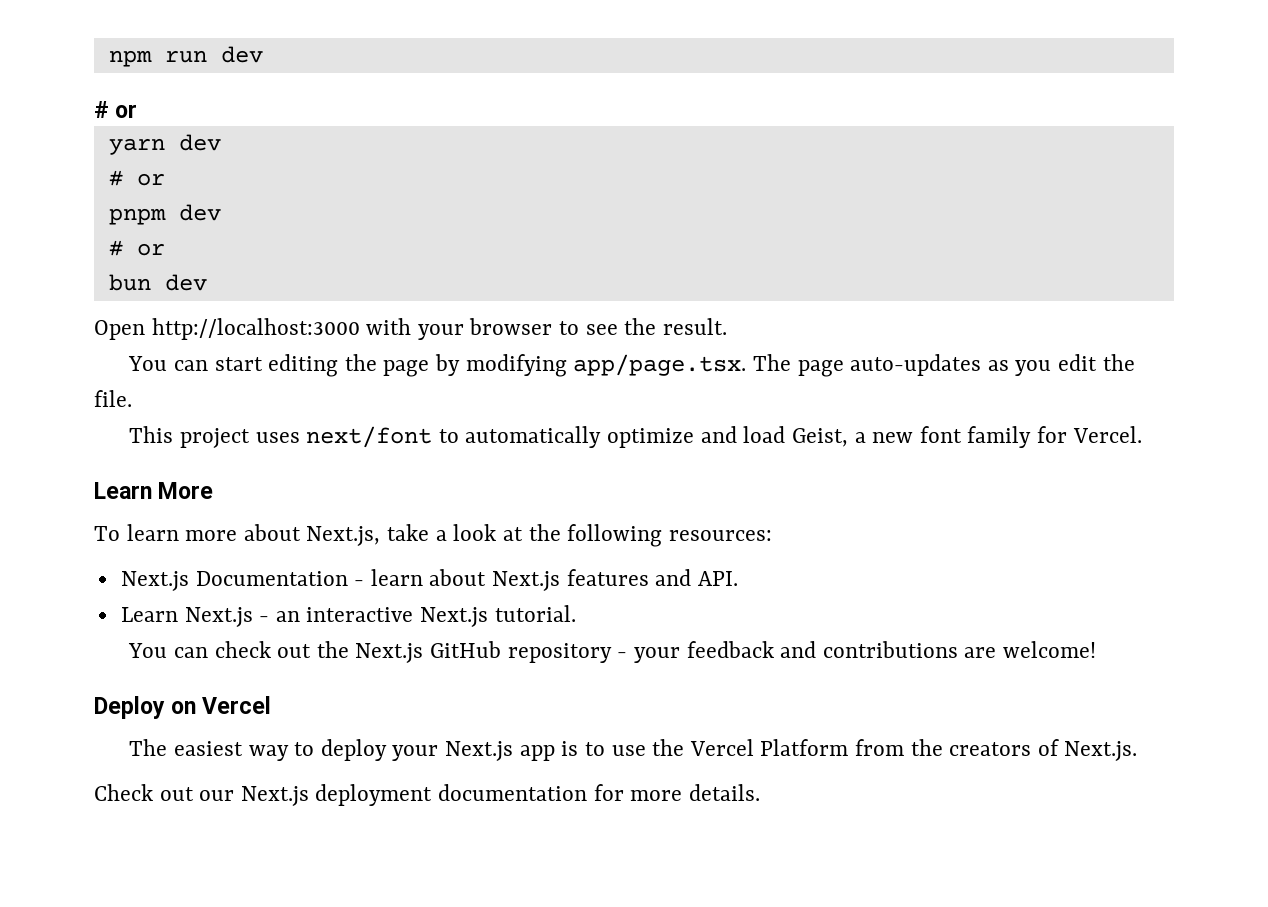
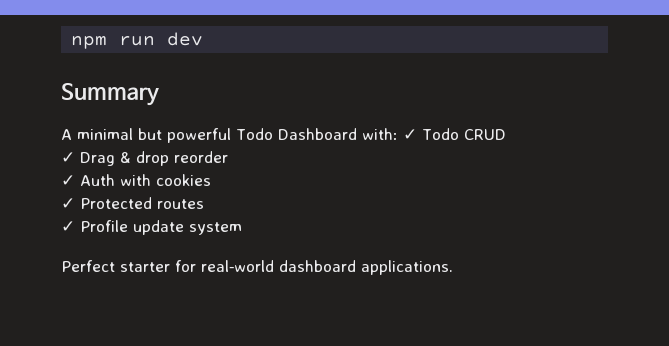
  npm run dev
- # or
- yarn dev
- # or
- pnpm dev
- # or
- bun dev
- Open http://localhost:3000 with your browser to see the result.
- You can start editing the page by modifying app/page.tsx. The page auto-updates as you edit the file.
- This project uses next/font to automatically optimize and load Geist, a new font family for Vercel.
- Learn More
- To learn more about Next.js, take a look at the following resources:
- Next.js Documentation - learn about Next.js features and API.
- Learn Next.js - an interactive Next.js tutorial.
- You can check out the Next.js GitHub repository - your feedback and contributions are welcome!
- Deploy on Vercel
- The easiest way to deploy your Next.js app is to use the Vercel Platform from the creators of Next.js.
- Check out our Next.js deployment documentation for more details.
+ Summary
+ A minimal but powerful Todo Dashboard with: ✓ Todo CRUD
+ ✓ Drag & drop reorder
+ ✓ Auth with cookies
+ ✓ Protected routes
+ ✓ Profile update system
+ Perfect starter for real‑world dashboard applications.

